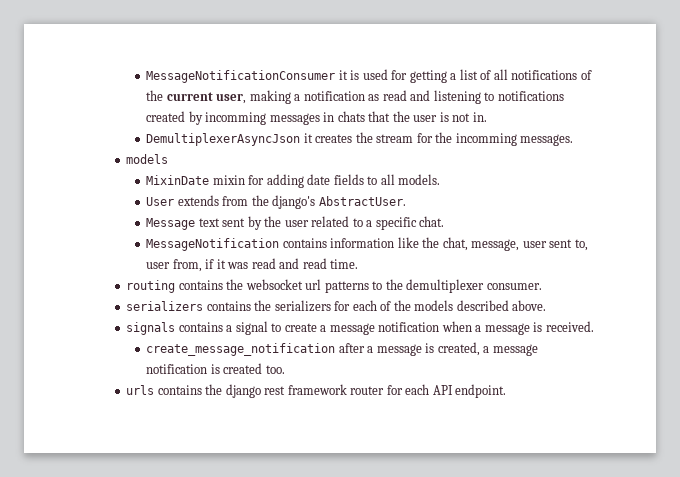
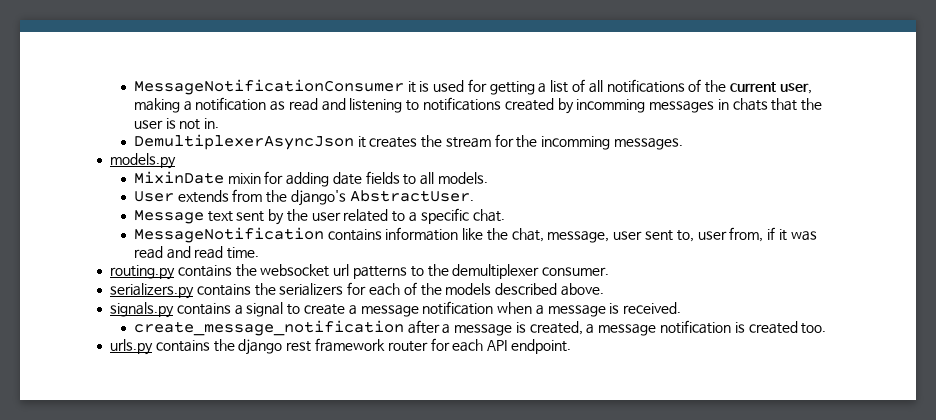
  DemultiplexerAsyncJson it creates the stream for the incomming messages.
- models
+ models.py
- routing contains the websocket url patterns to the demultiplexer consumer.
+ routing.py contains the websocket url patterns to the demultiplexer consumer.
- serializers contains the serializers for each of the models described above.
+ serializers.py contains the serializers for each of the models described above.
- signals contains a signal to create a message notification when a message is received.
+ signals.py contains a signal to create a message notification when a message is received.
- urls contains the django rest framework router for each API endpoint.
+ urls.py contains the django rest framework router for each API endpoint.

